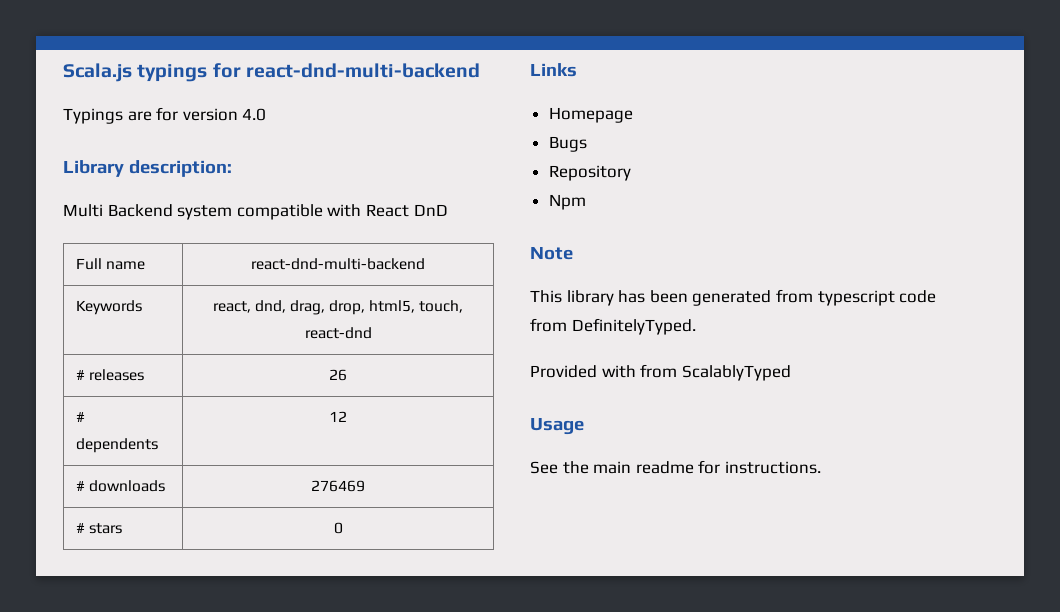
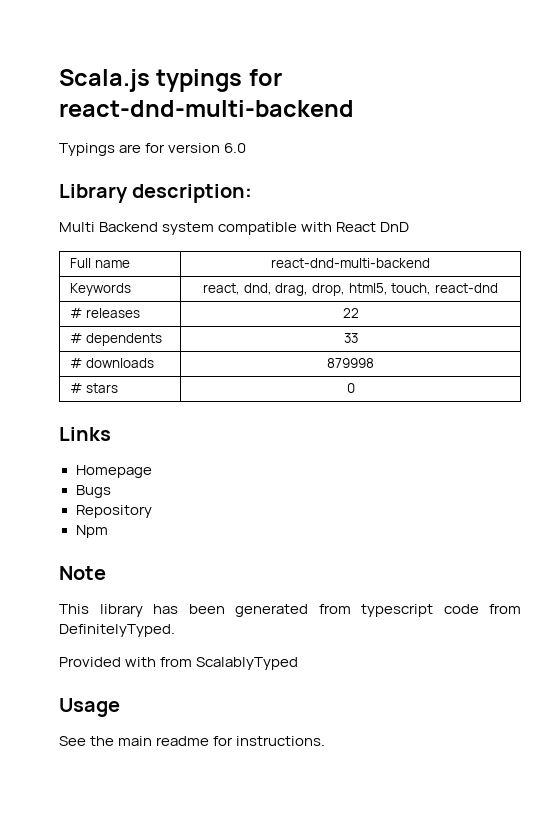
- Typings are for version 4.0
+ Typings are for version 6.0
- # releases | 26
+ # releases | 22
- # dependents | 12
+ # dependents | 33
- # downloads | 276469
+ # downloads | 879998

